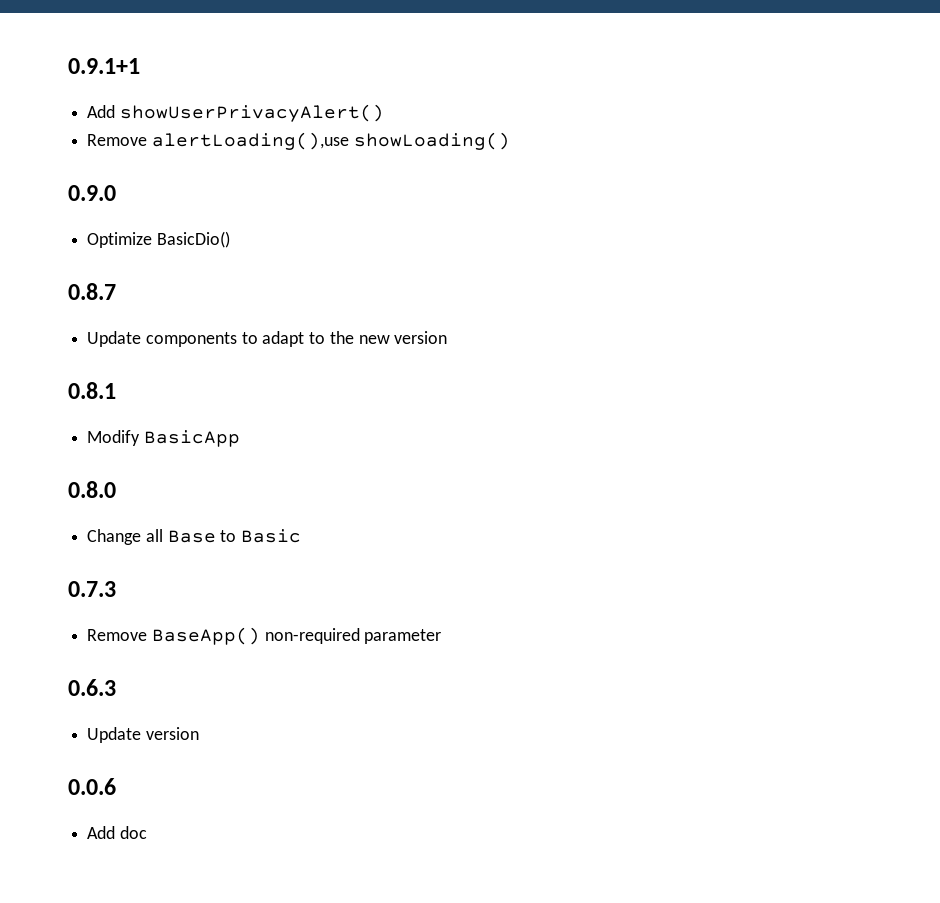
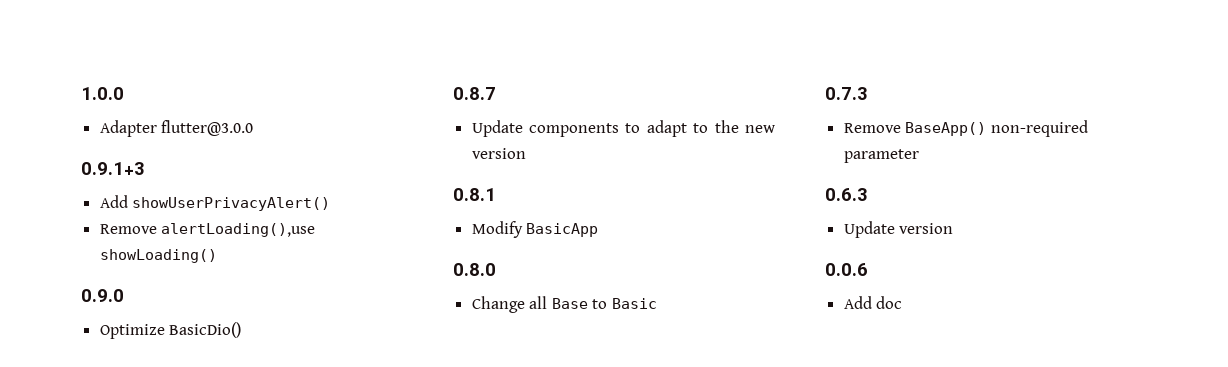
- 0.9.1+1
+ 1.0.0
+ Adapter flutter@3.0.0
+ 0.9.1+3

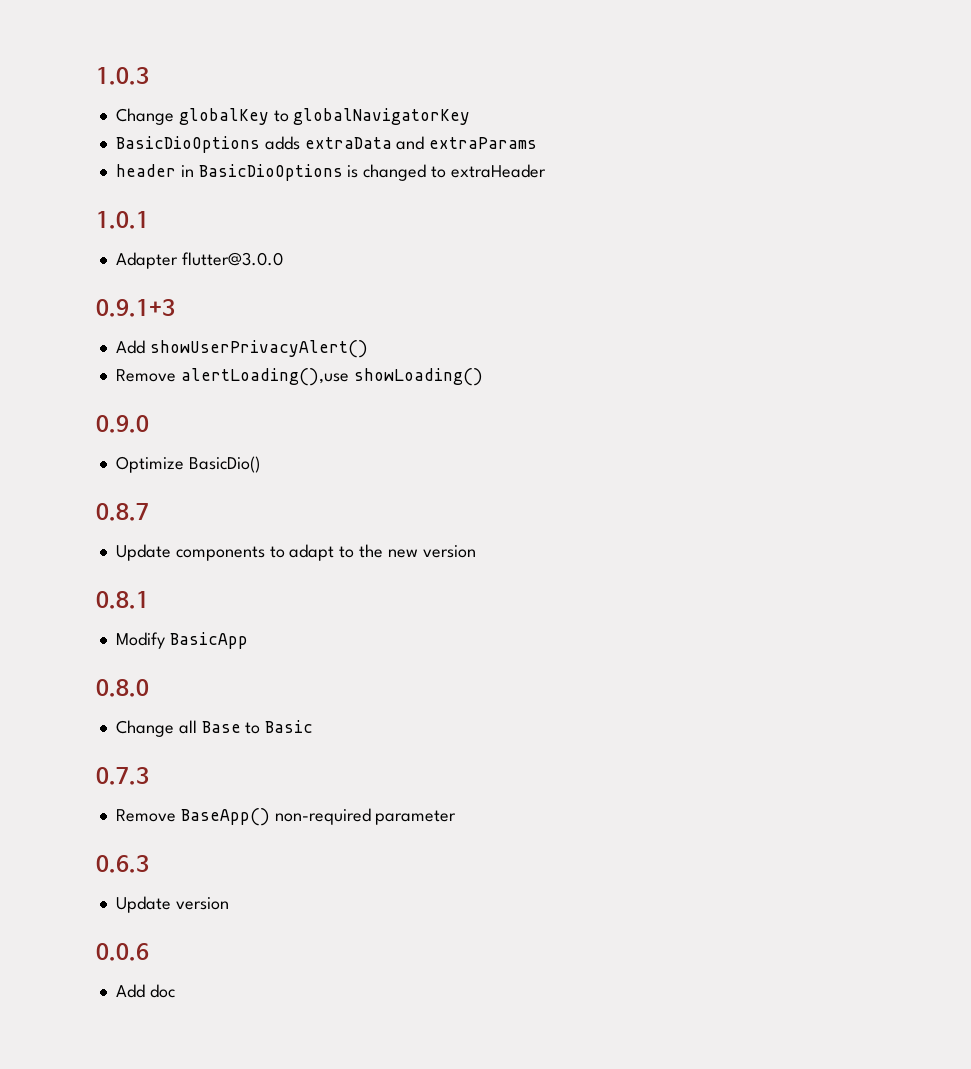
- 1.0.0
+ 1.0.3
+ Change globalKey to globalNavigatorKey
+ BasicDioOptions adds extraData and extraParams
+ header in BasicDioOptions is changed to extraHeader
+ 1.0.1

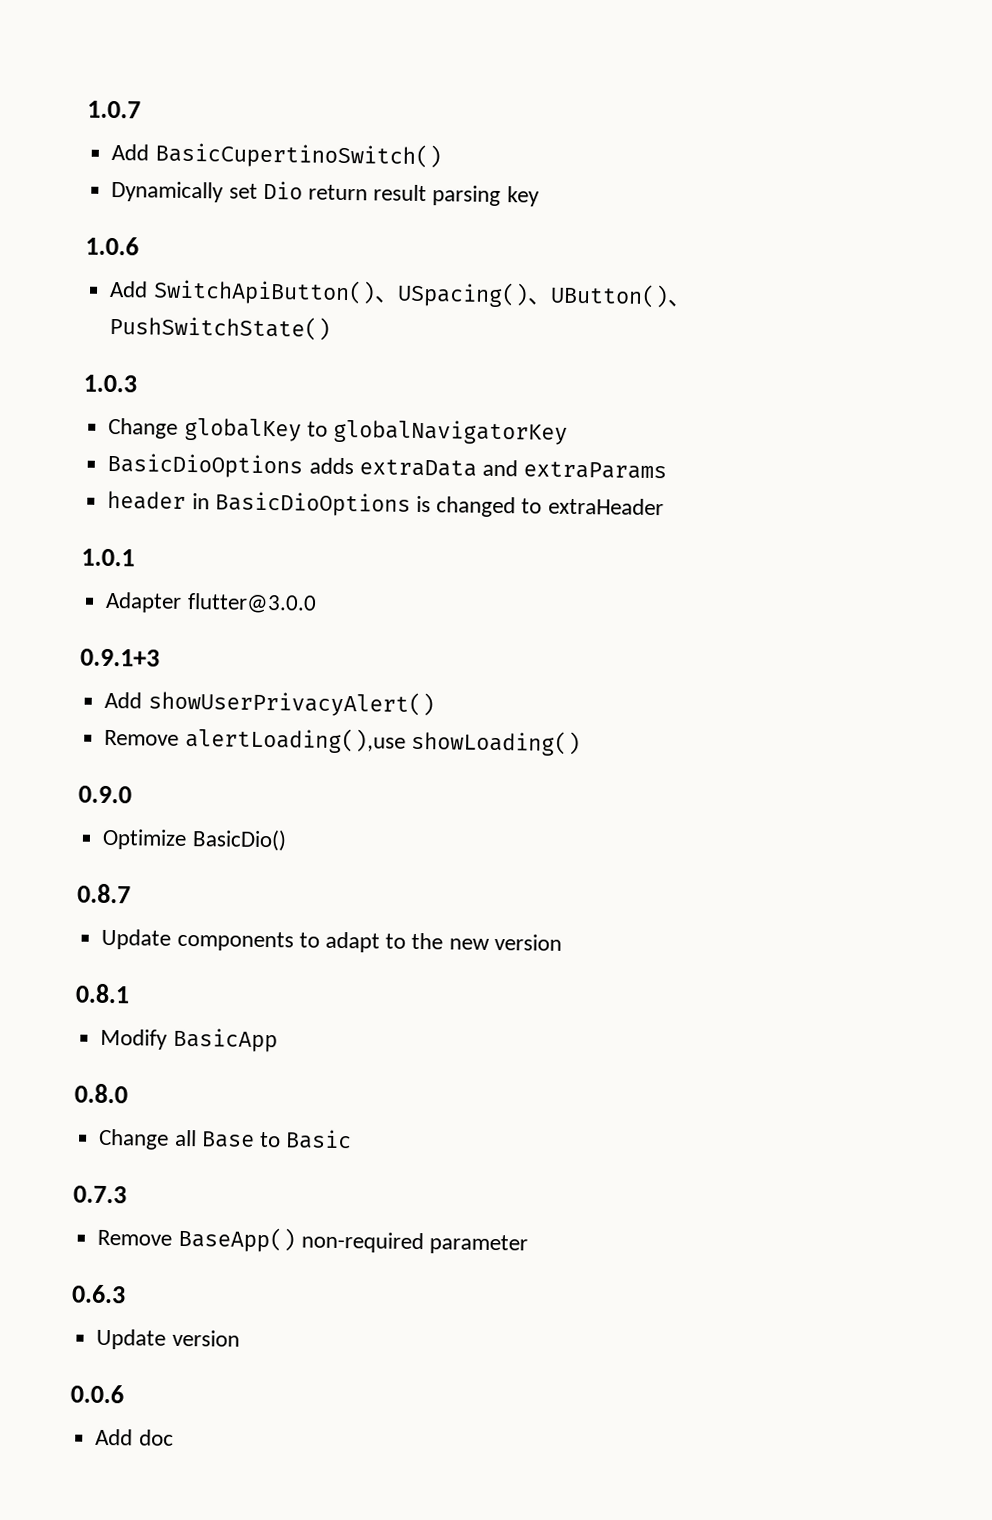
+ 1.0.7
+ Add BasicCupertinoSwitch()
+ Dynamically set Dio return result parsing key
+ 1.0.6
+ Add SwitchApiButton()、USpacing()、UButton()、PushSwitchState()

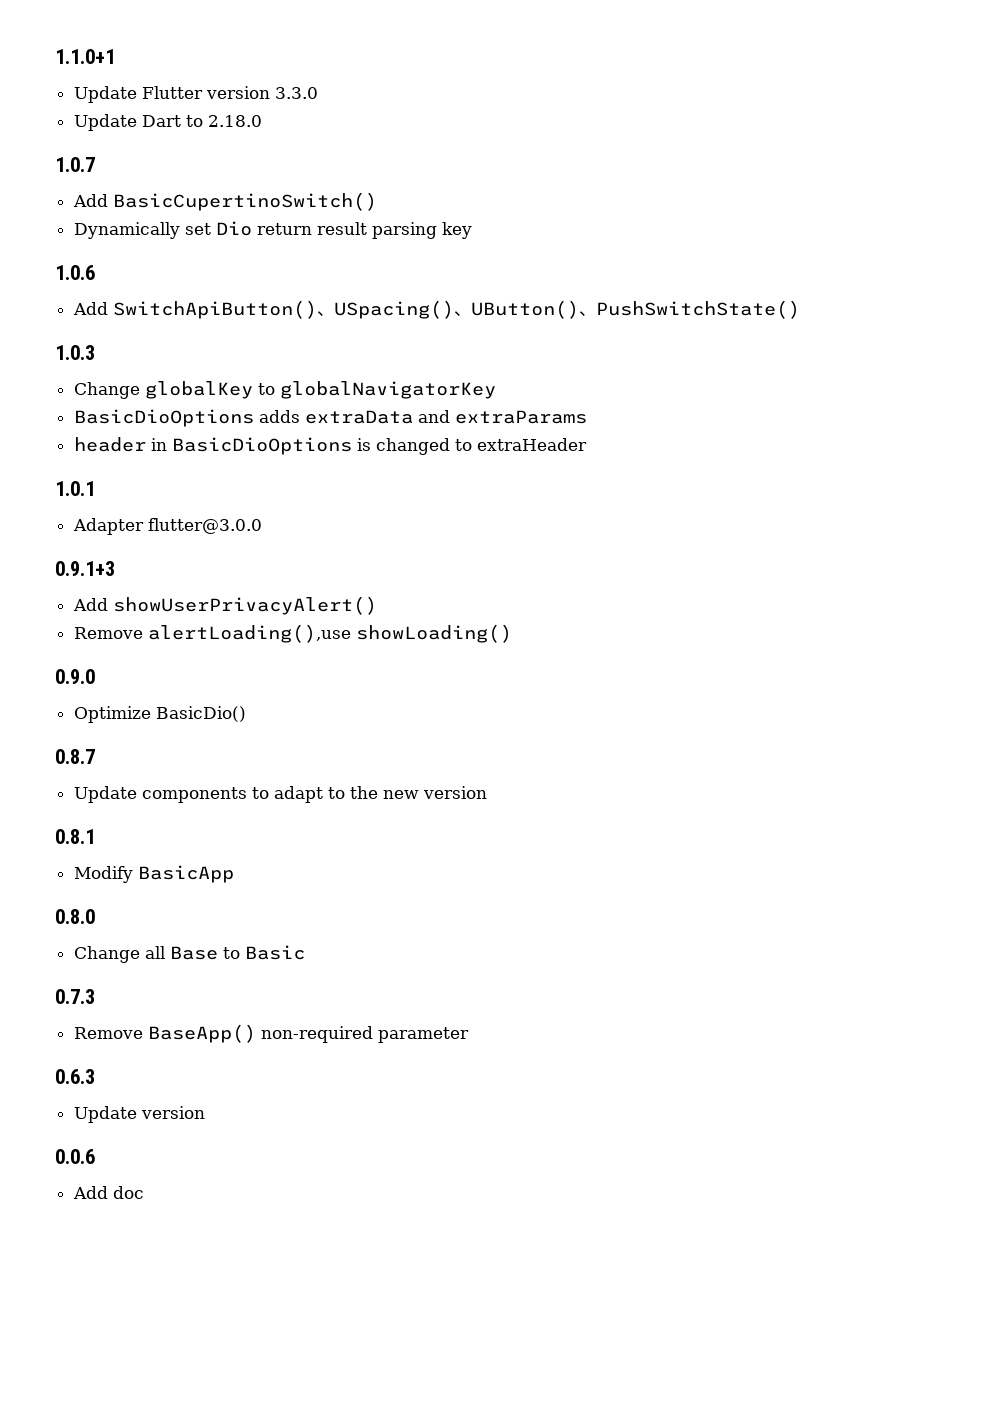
+ 1.1.0+1
+ Update Flutter version 3.3.0
+ Update Dart to 2.18.0

